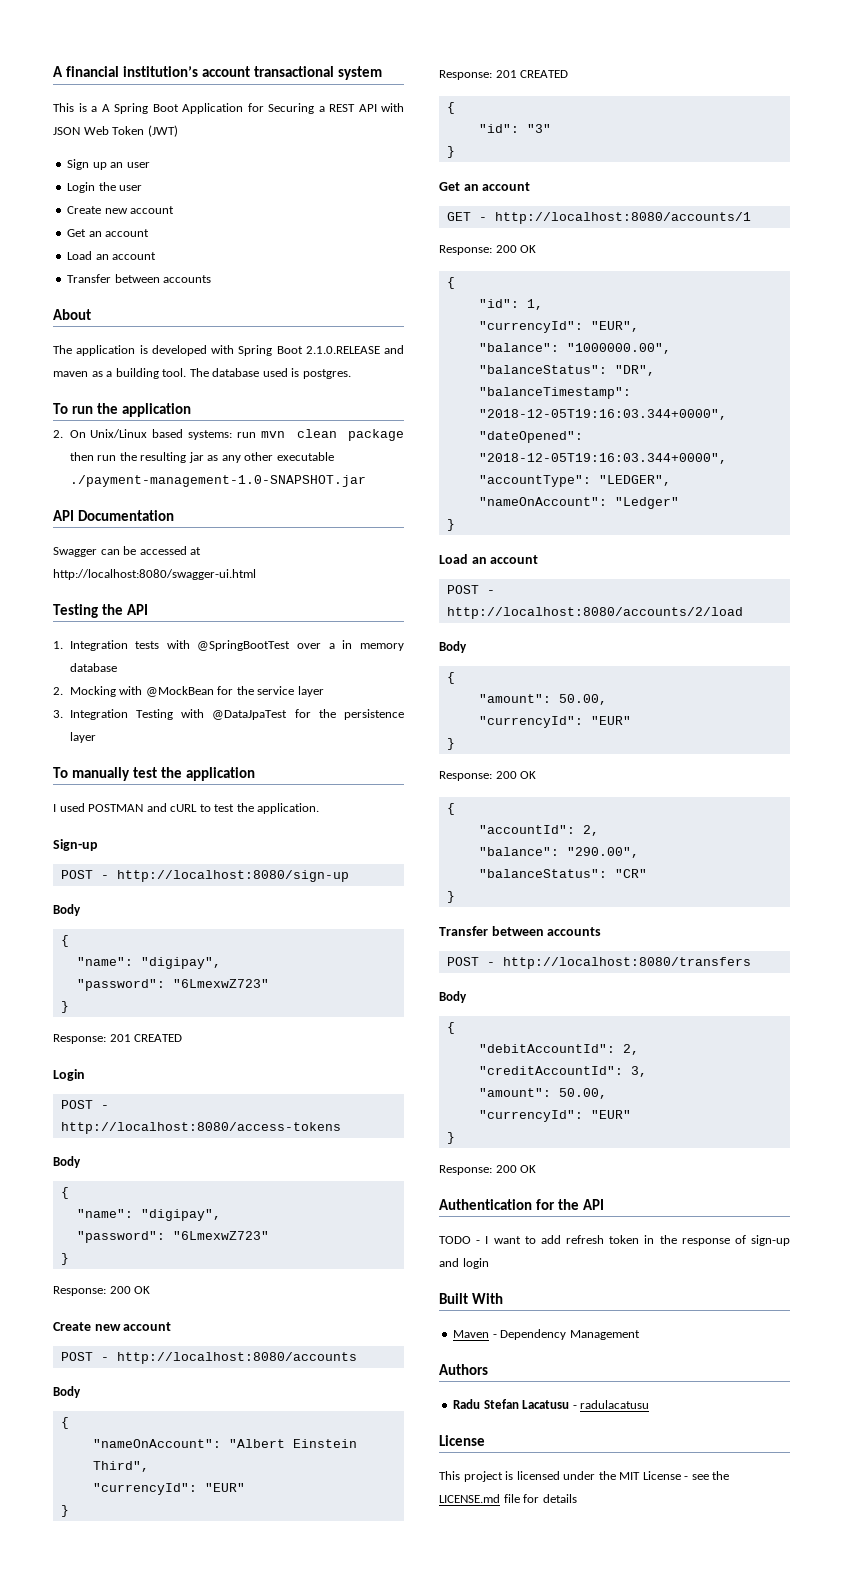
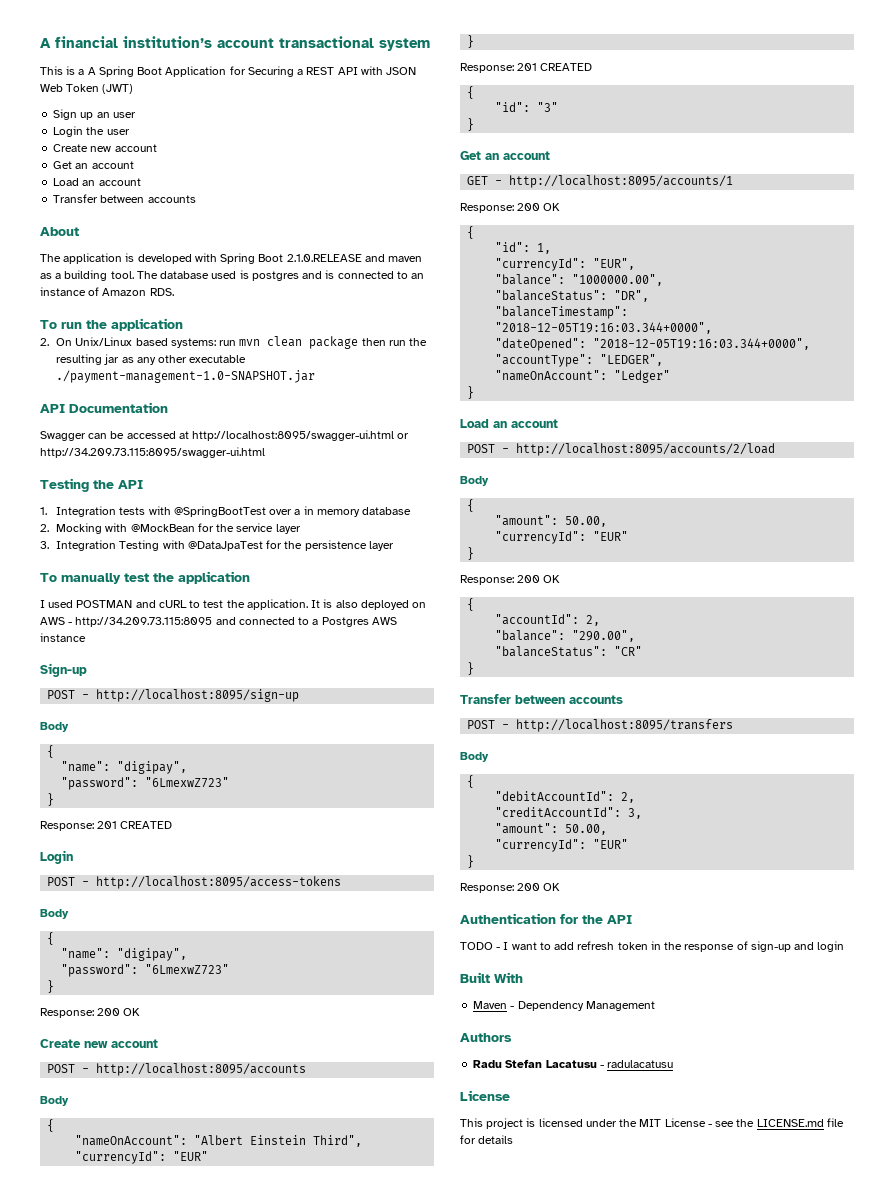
- The database used is postgres.
+ The database used is postgres and is connected to an instance of Amazon RDS.
- Swagger can be accessed at http://localhost:8080/swagger-ui.html
+ Swagger can be accessed at http://localhost:8095/swagger-ui.html or http://34.209.73.115:8095/swagger-ui.html
+ It is also deployed on AWS - http://34.209.73.115:8095 and connected to a Postgres AWS instance
- POST - http://localhost:8080/sign-up
+ POST - http://localhost:8095/sign-up
- POST - http://localhost:8080/access-tokens
+ POST - http://localhost:8095/access-tokens
- POST - http://localhost:8080/accounts
+ POST - http://localhost:8095/accounts
- GET - http://localhost:8080/accounts/1
+ GET - http://localhost:8095/accounts/1
- POST - http://localhost:8080/accounts/2/load
+ POST - http://localhost:8095/accounts/2/load
- POST - http://localhost:8080/transfers
+ POST - http://localhost:8095/transfers

